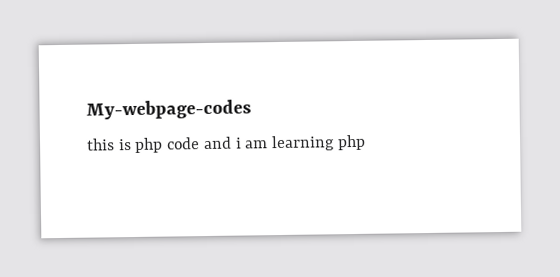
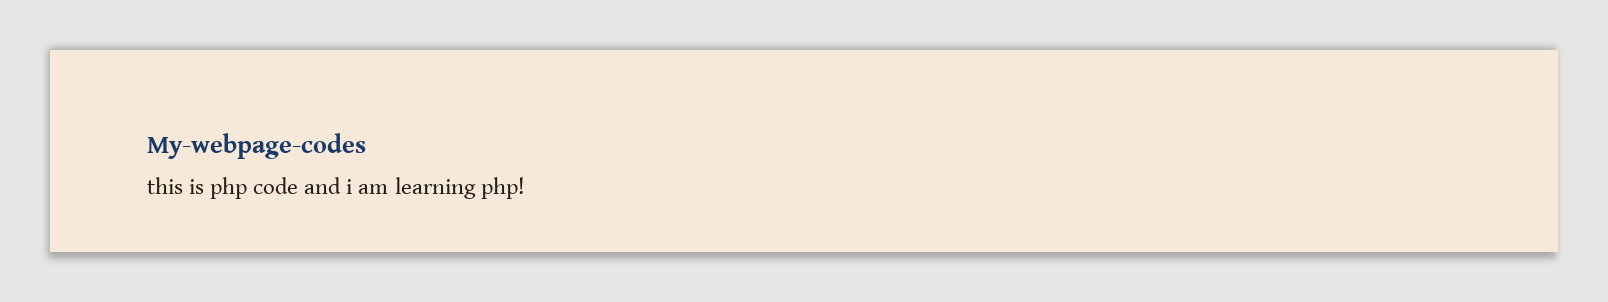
- this is php code and i am learning php
+ this is php code and i am learning php!

